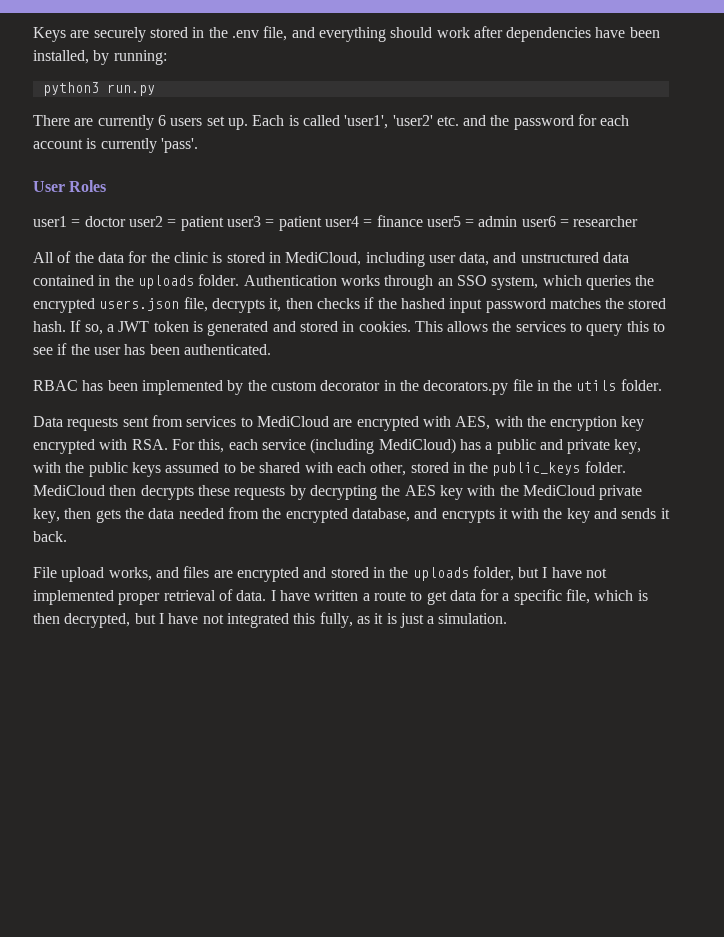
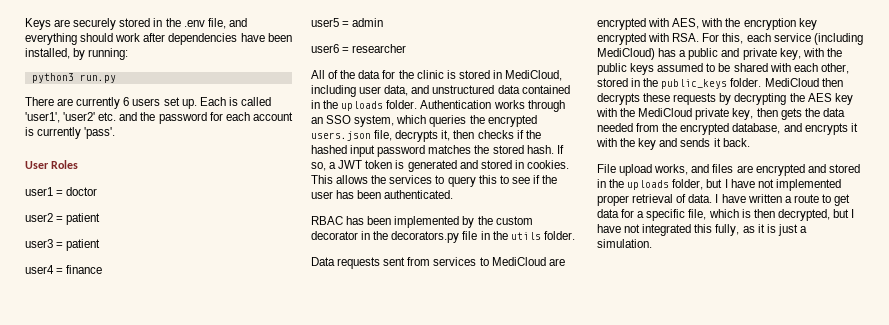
- user1 = doctor user2 = patient user3 = patient user4 = finance user5 = admin user6 = researcher
+ user1 = doctor
+ user2 = patient
+ user3 = patient
+ user4 = finance
+ user5 = admin
+ user6 = researcher

